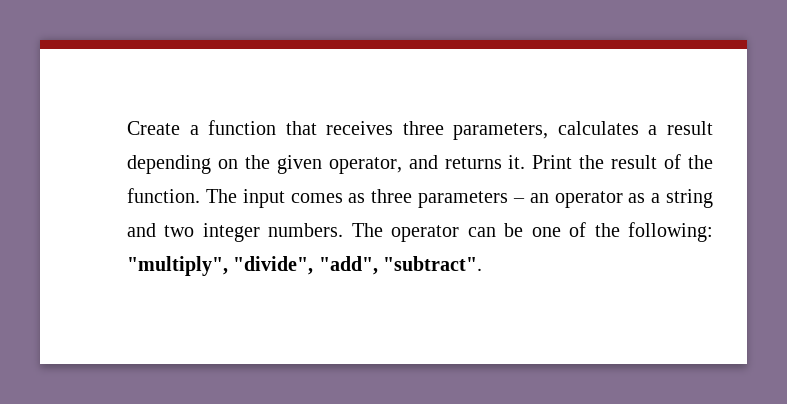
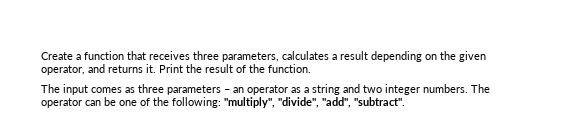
- Print the result of the function. The input comes as three parameters – an operator as a string and two integer numbers.
+ Print the result of the function.
+ The input comes as three parameters – an operator as a string and two integer numbers.

